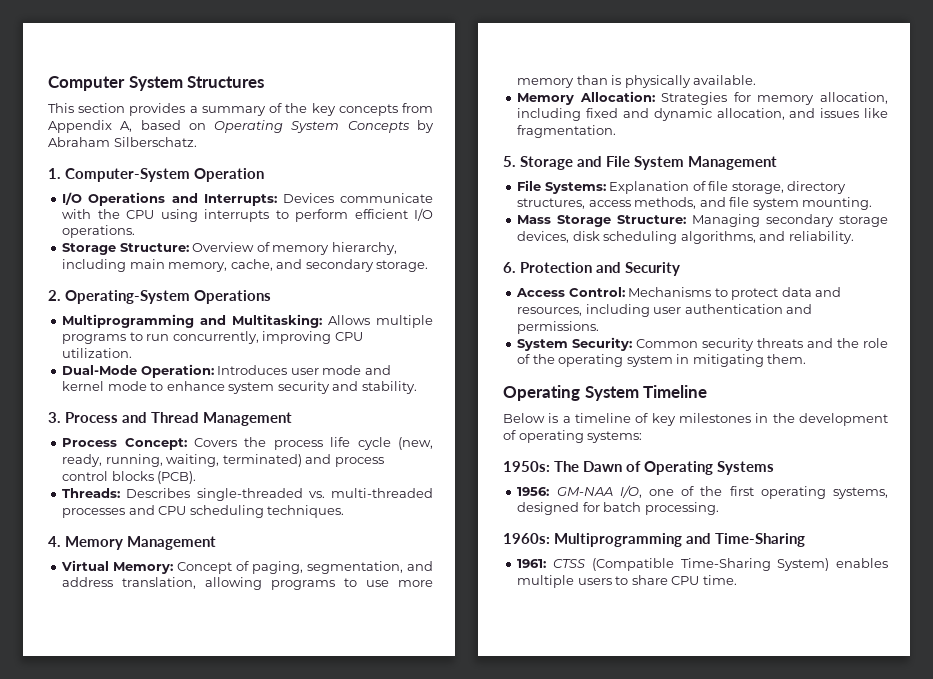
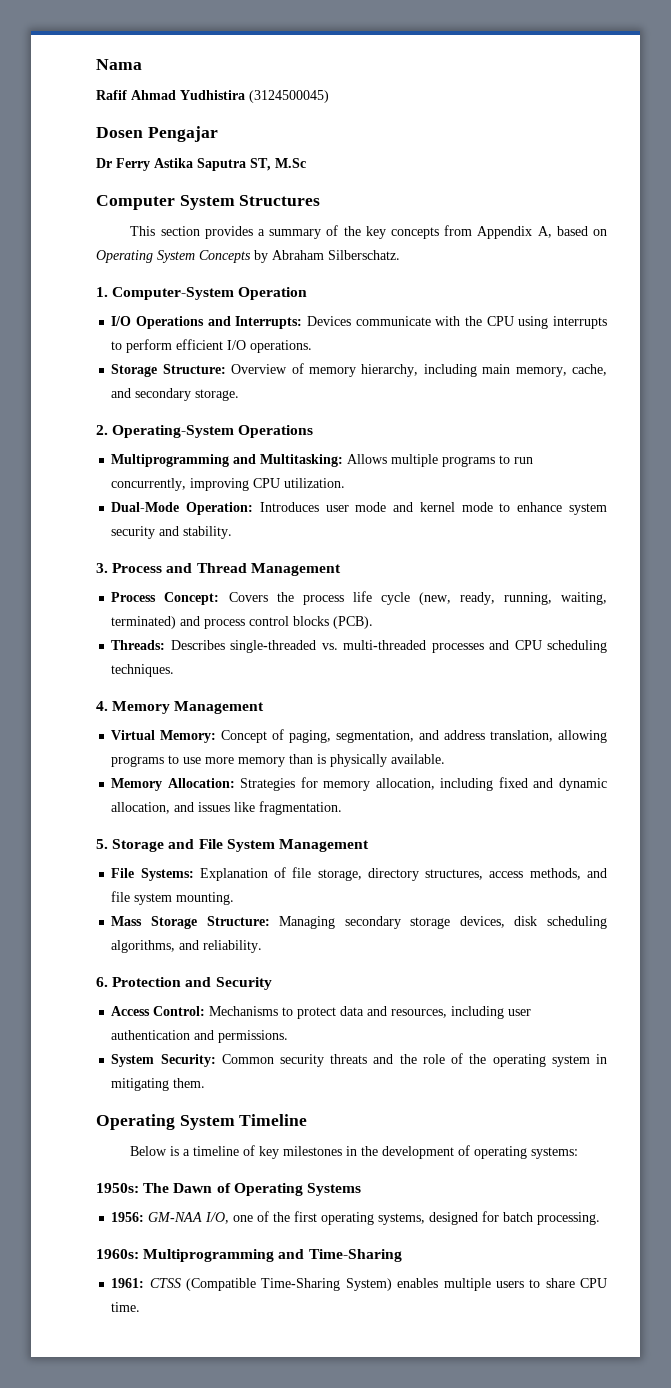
+ Nama
+ Rafif Ahmad Yudhistira (3124500045)
+ Dosen Pengajar
+ Dr Ferry Astika Saputra ST, M.Sc

